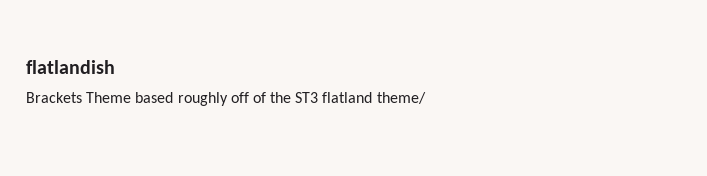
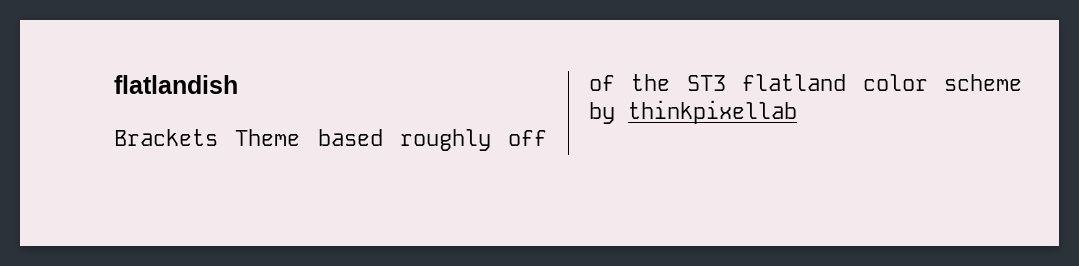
- Brackets Theme based roughly off of the ST3 flatland theme/
+ Brackets Theme based roughly off of the ST3 flatland color scheme by thinkpixellab

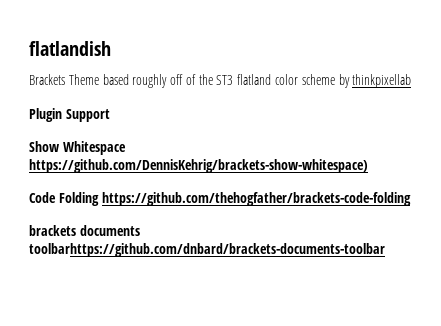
+ Plugin Support
+ Show Whitespace https://github.com/DennisKehrig/brackets-show-whitespace)
+ Code Folding https://github.com/thehogfather/brackets-code-folding
+ brackets documents toolbarhttps://github.com/dnbard/brackets-documents-toolbar

